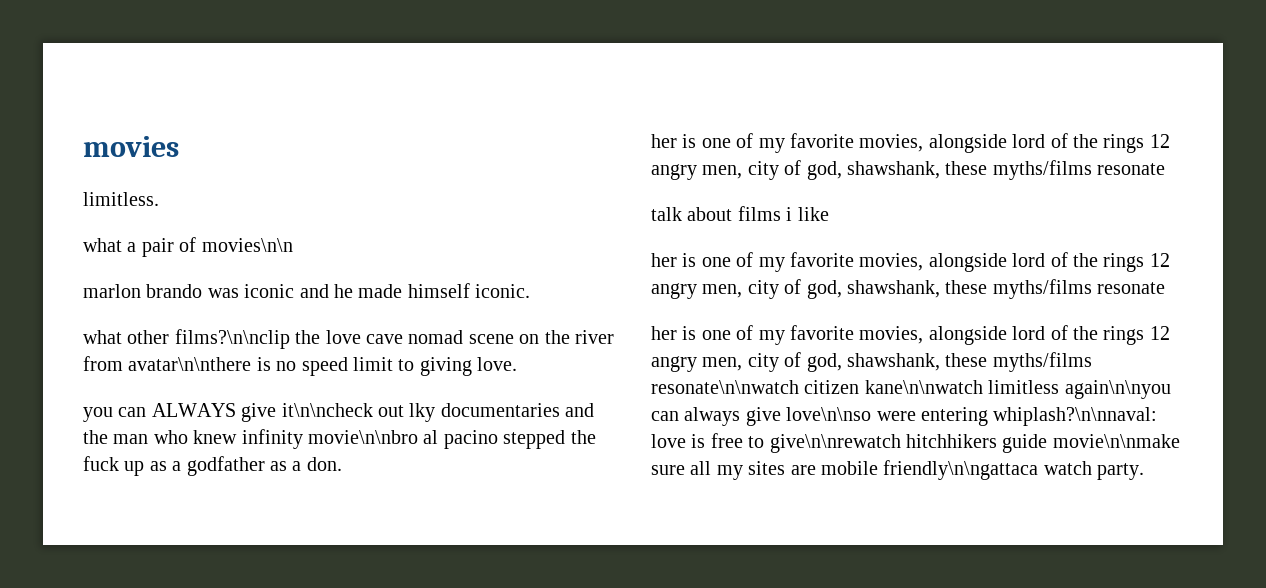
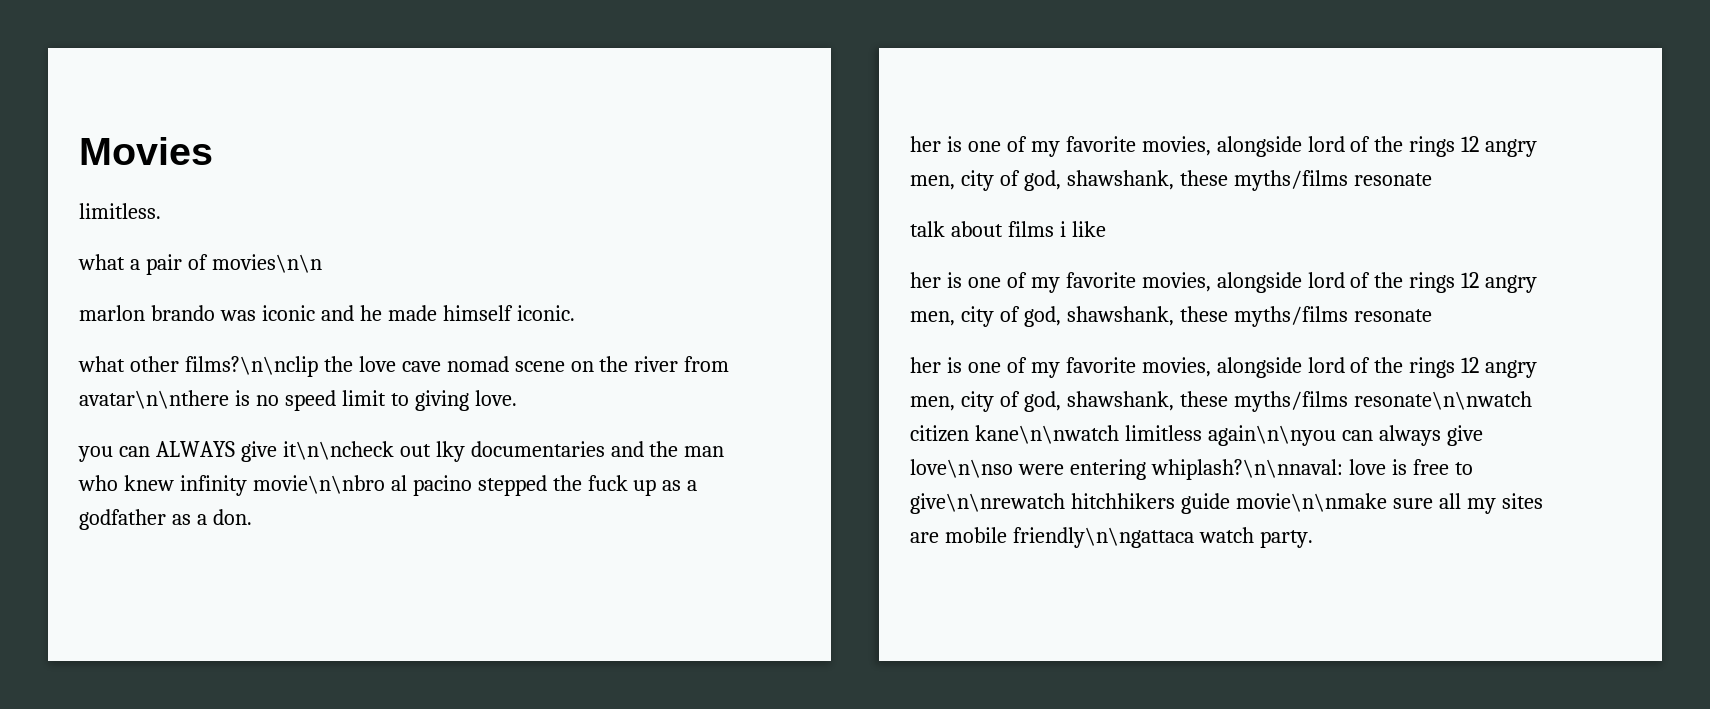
- movies
+ Movies

